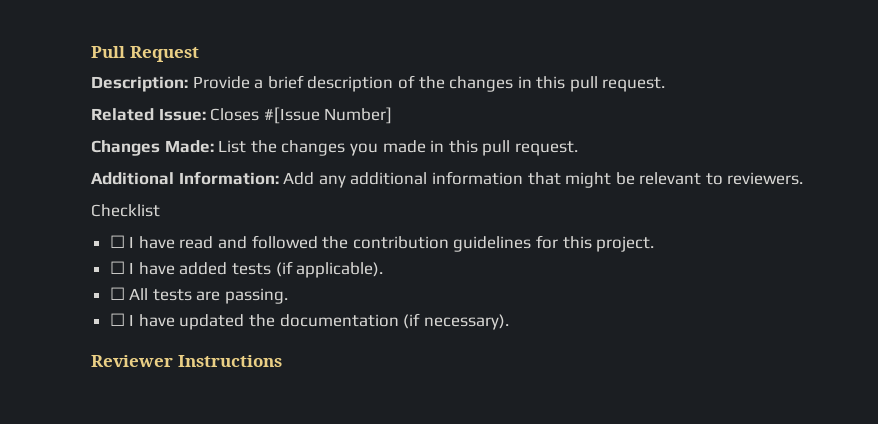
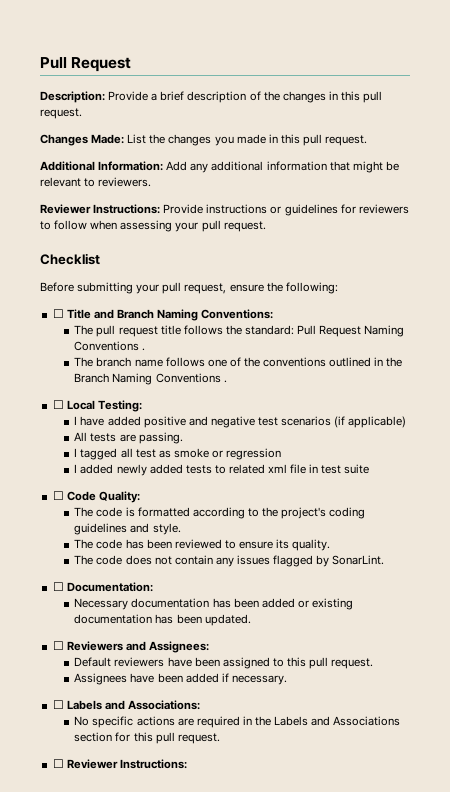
- Related Issue: Closes #[Issue Number]
+ Reviewer Instructions: Provide instructions or guidelines for reviewers to follow when assessing your pull request.
  Checklist
- ☐ I have read and followed the contribution guidelines for this project.
- ☐ I have added tests (if applicable).
- ☐ All tests are passing.
- ☐ I have updated the documentation (if necessary).
- Reviewer Instructions
+ Before submitting your pull request, ensure the following:
+ ☐ Title and Branch Naming Conventions:
+ The pull request title follows the standard: Pull Request Naming Conventions .
+ The branch name follows one of the conventions outlined in the Branch Naming Conventions .
+ ☐ Local Testing:
+ I have added positive and negative test scenarios (if applicable)
+ All tests are passing.
+ I tagged all test as smoke or regression
+ I added newly added tests to related xml file in test suite
+ ☐ Code Quality:
+ The code is formatted according to the project's coding guidelines and style.
+ The code has been reviewed to ensure its quality.
+ The code does not contain any issues flagged by SonarLint.
+ ☐ Documentation:
+ Necessary documentation has been added or existing documentation has been updated.
+ ☐ Reviewers and Assignees:
+ Default reviewers have been assigned to this pull request.
+ Assignees have been added if necessary.
+ ☐ Labels and Associations:
+ No specific actions are required in the Labels and Associations section for this pull request.
+ ☐ Reviewer Instructions:

